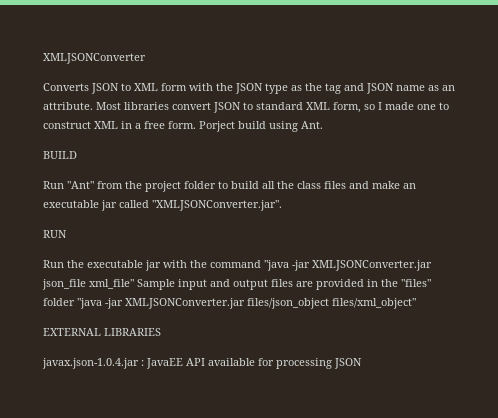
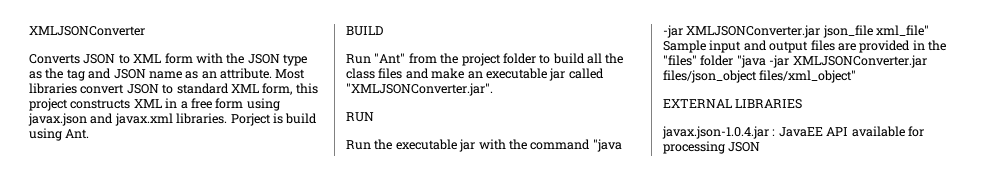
- Most libraries convert JSON to standard XML form, so I made one to construct XML in a free form. Porject build using Ant.
+ Most libraries convert JSON to standard XML form, this project constructs XML in a free form using javax.json and javax.xml libraries. Porject is build using Ant.

